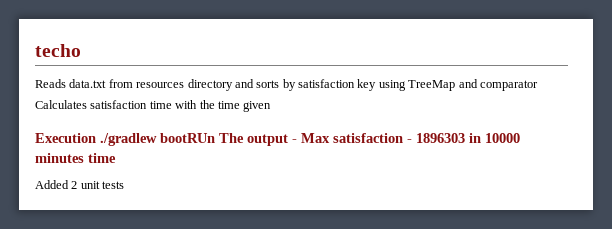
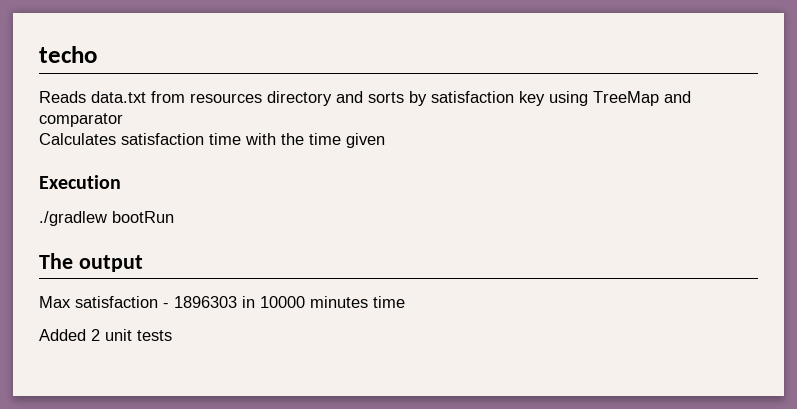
- Execution ./gradlew bootRUn The output - Max satisfaction - 1896303 in 10000 minutes time
+ Execution
+ ./gradlew bootRun
+ The output
+ Max satisfaction - 1896303 in 10000 minutes time

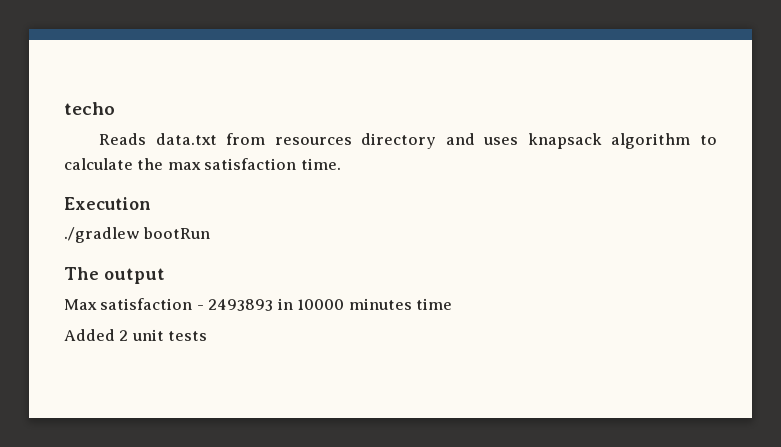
- Reads data.txt from resources directory and sorts by satisfaction key using TreeMap and comparator
- Calculates satisfaction time with the time given
+ Reads data.txt from resources directory and uses knapsack algorithm to calculate the max satisfaction time.
- Max satisfaction - 1896303 in 10000 minutes time
+ Max satisfaction - 2493893 in 10000 minutes time

